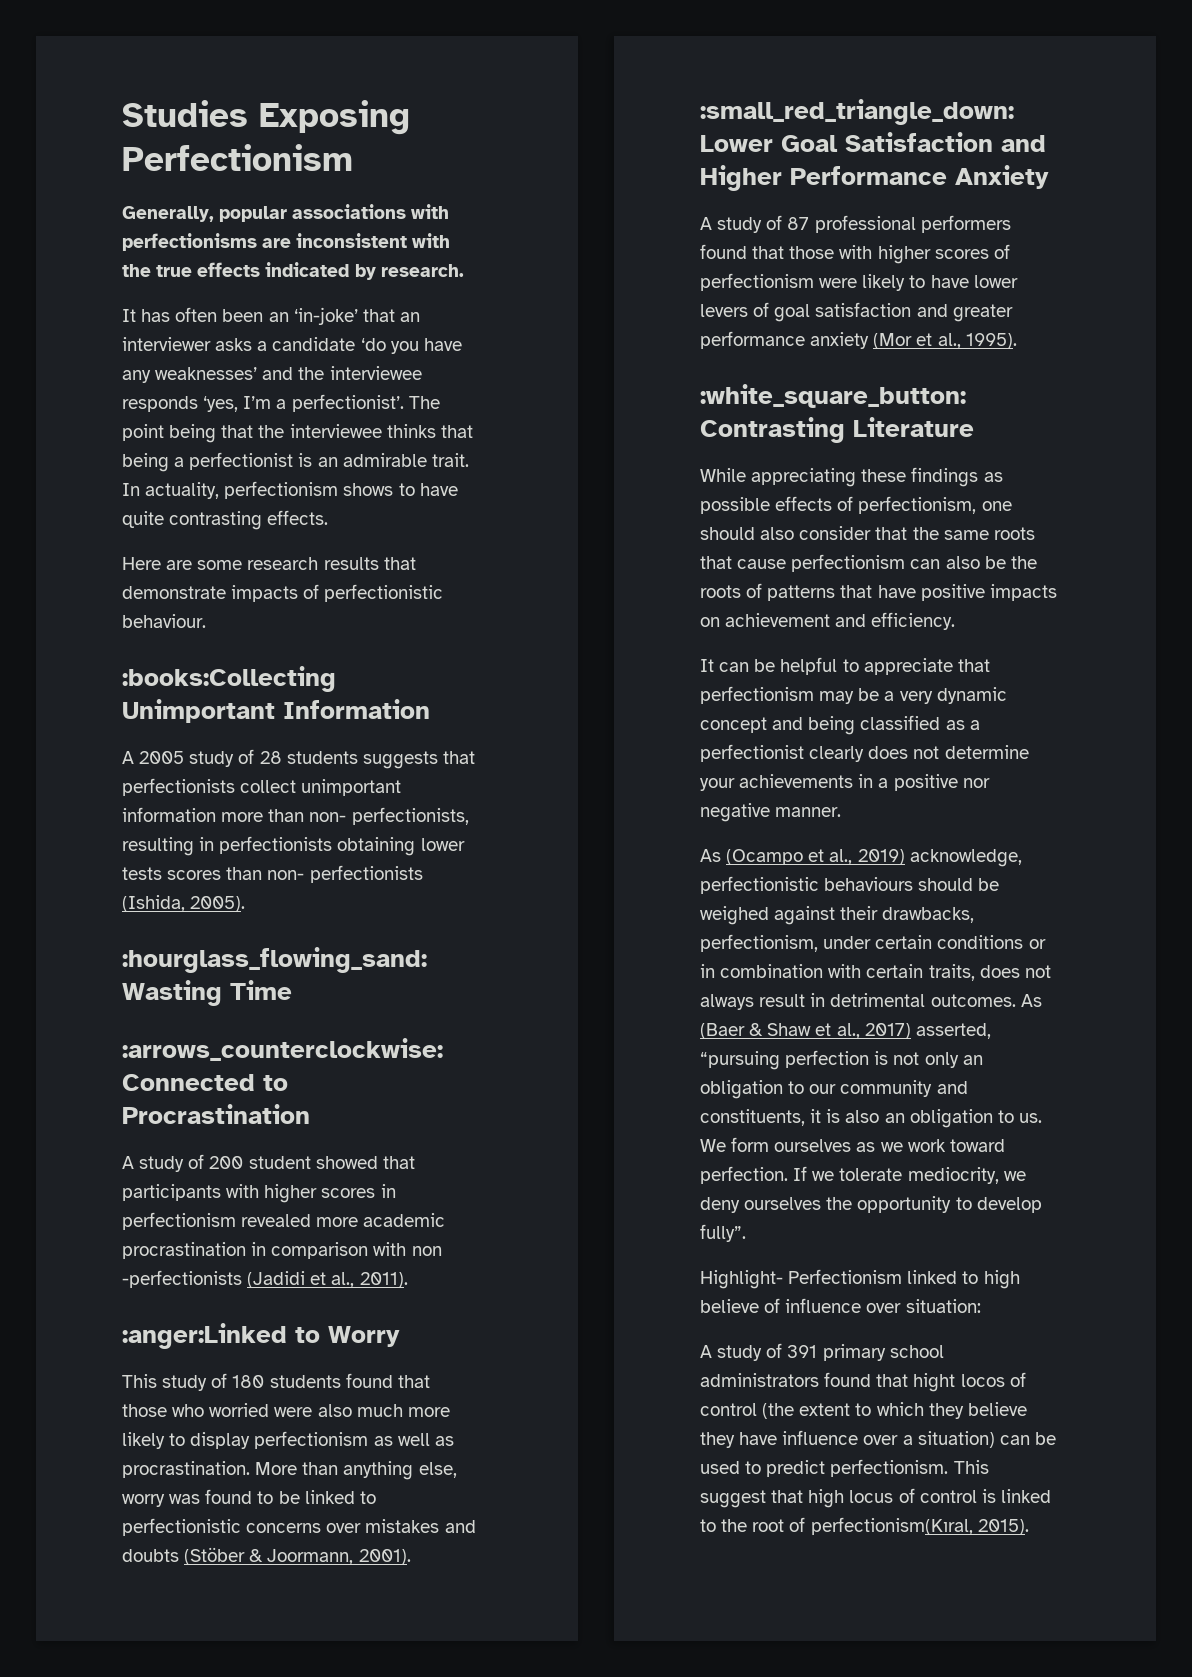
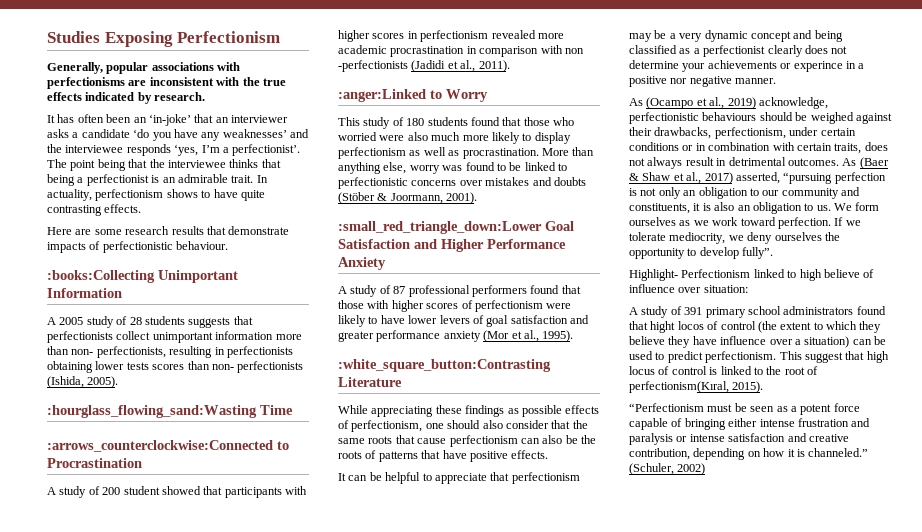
- While appreciating these findings as possible effects of perfectionism, one should also consider that the same roots that cause perfectionism can also be the roots of patterns that have positive impacts on achievement and efficiency.
+ While appreciating these findings as possible effects of perfectionism, one should also consider that the same roots that cause perfectionism can also be the roots of patterns that have positive effects.
- It can be helpful to appreciate that perfectionism may be a very dynamic concept and being classified as a perfectionist clearly does not determine your achievements in a positive nor negative manner.
+ It can be helpful to appreciate that perfectionism may be a very dynamic concept and being classified as a perfectionist clearly does not determine your achievements or experince in a positive nor negative manner.
+ “Perfectionism must be seen as a potent force capable of bringing either intense frustration and paralysis or intense satisfaction and creative contribution, depending on how it is channeled.” (Schuler, 2002)

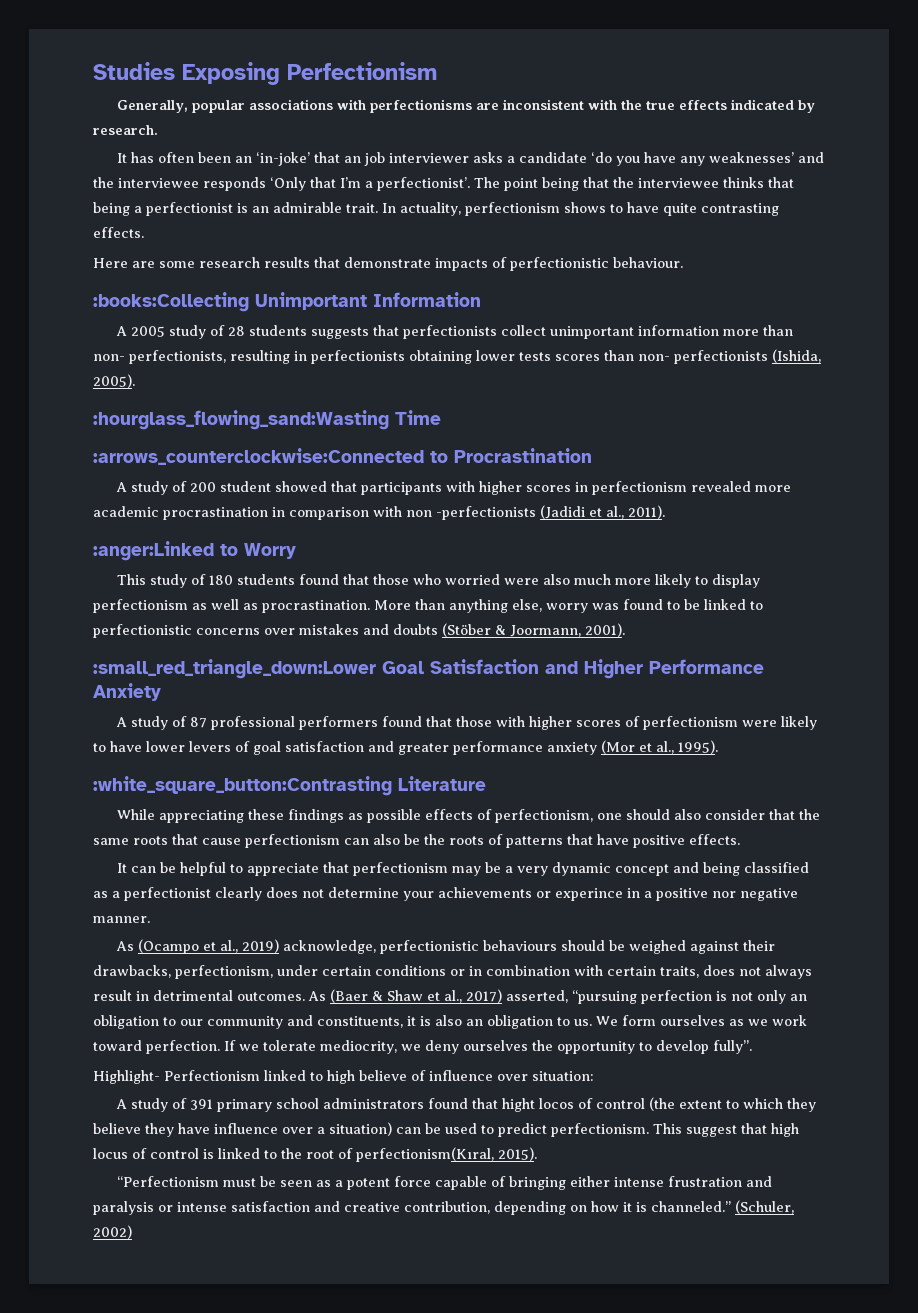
- It has often been an ‘in-joke’ that an interviewer asks a candidate ‘do you have any weaknesses’ and the interviewee responds ‘yes, I’m a perfectionist’.
+ It has often been an ‘in-joke’ that an job interviewer asks a candidate ‘do you have any weaknesses’ and the interviewee responds ‘Only that I’m a perfectionist’.

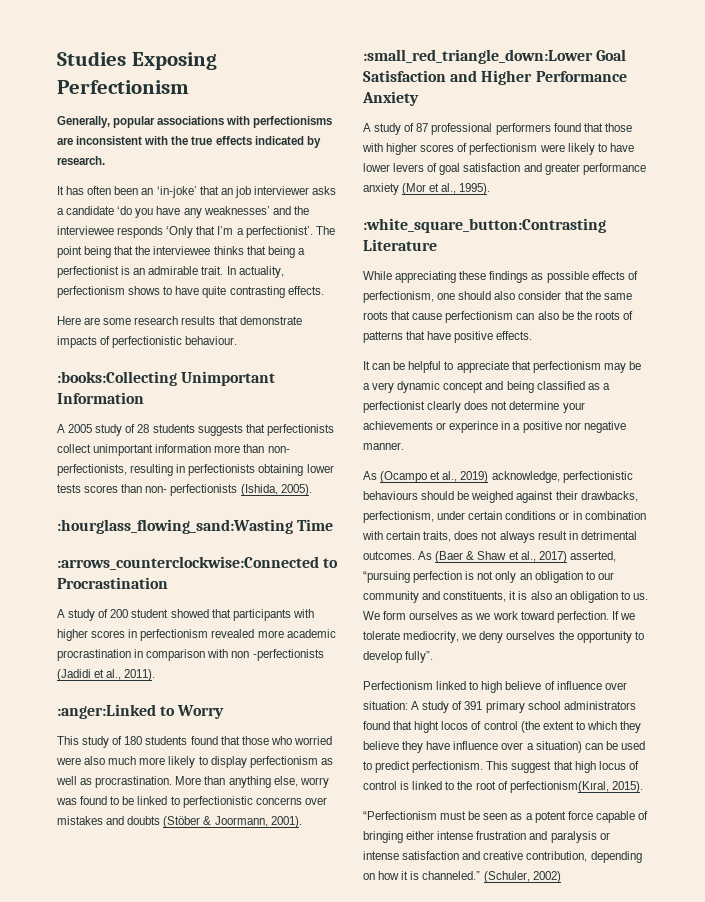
- Highlight- Perfectionism linked to high believe of influence over situation:
- A study of 391 primary school administrators found that hight locos of control (the extent to which they believe they have influence over a situation) can be used to predict perfectionism.
+ Perfectionism linked to high believe of influence over situation: A study of 391 primary school administrators found that hight locos of control (the extent to which they believe they have influence over a situation) can be used to predict perfectionism.

